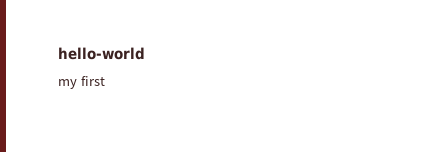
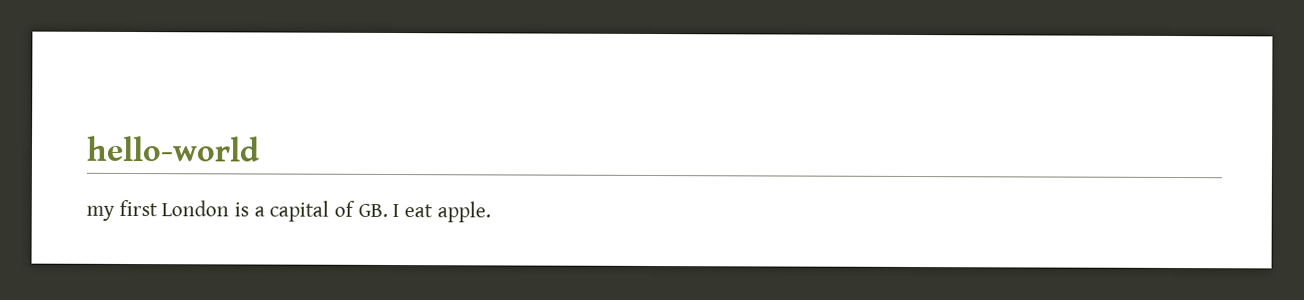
- my first
+ my first London is a capital of GB. I eat apple.

